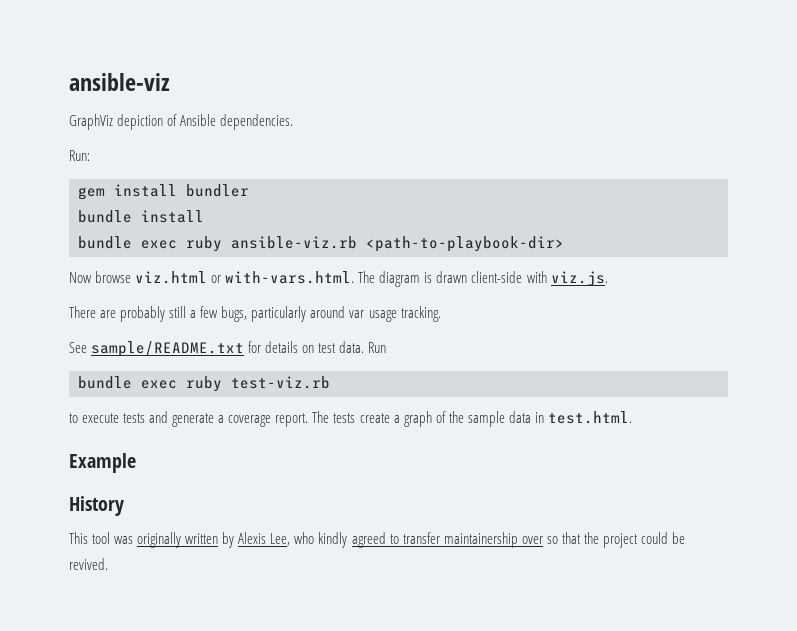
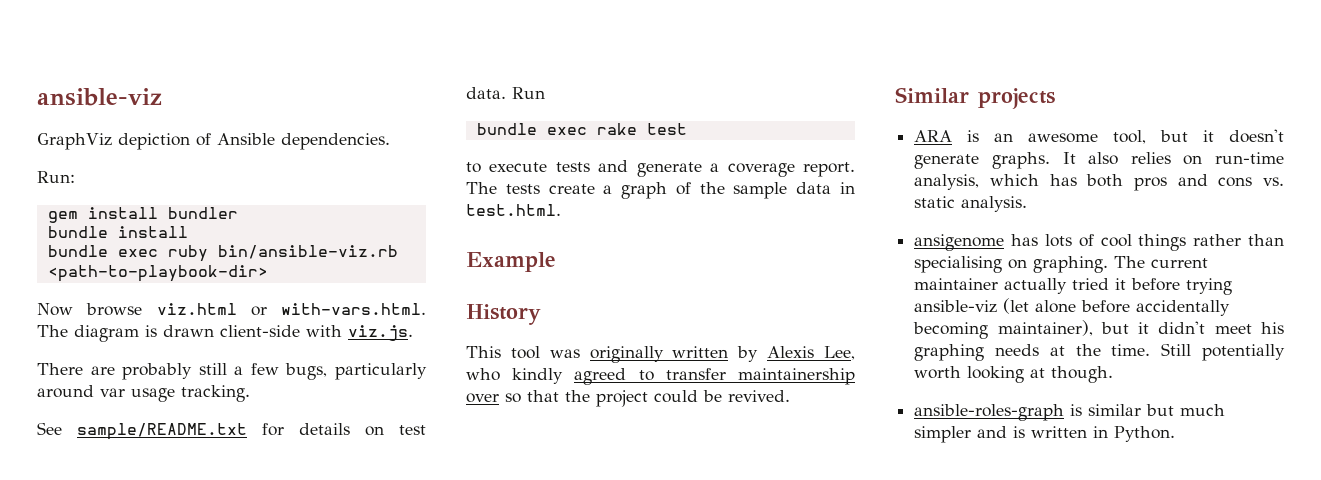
- bundle exec ruby ansible-viz.rb <path-to-playbook-dir>
+ bundle exec ruby bin/ansible-viz.rb <path-to-playbook-dir>
- bundle exec ruby test-viz.rb
+ bundle exec rake test
+ Similar projects
+ ARA is an awesome tool, but it doesn't generate graphs. It also relies on run-time analysis, which has both pros and cons vs. static analysis.
+ ansigenome has lots of cool things rather than specialising on graphing. The current maintainer actually tried it before trying ansible-viz (let alone before accidentally becoming maintainer), but it didn't meet his graphing needs at the time. Still potentially worth looking at though.
+ ansible-roles-graph is similar but much simpler and is written in Python.

